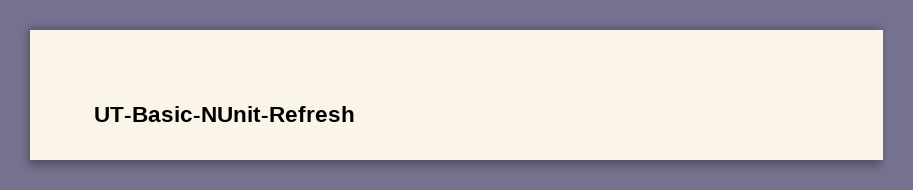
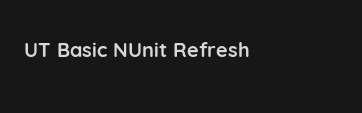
- UT-Basic-NUnit-Refresh
+ UT Basic NUnit Refresh

